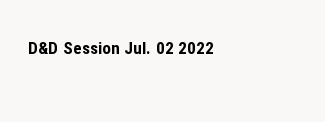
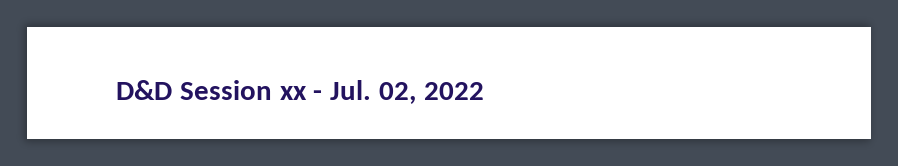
- D&D Session Jul. 02 2022
+ D&D Session xx - Jul. 02, 2022

